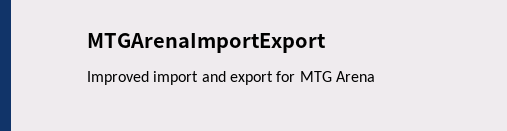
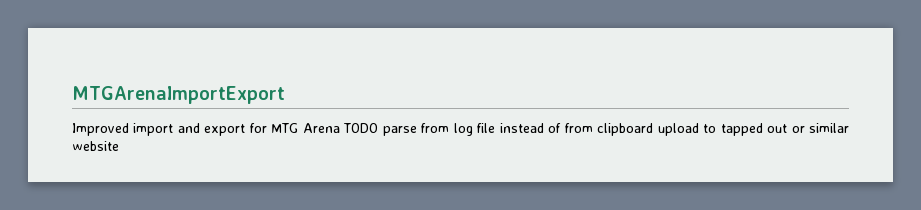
- Improved import and export for MTG Arena
+ Improved import and export for MTG Arena TODO parse from log file instead of from clipboard upload to tapped out or similar website

